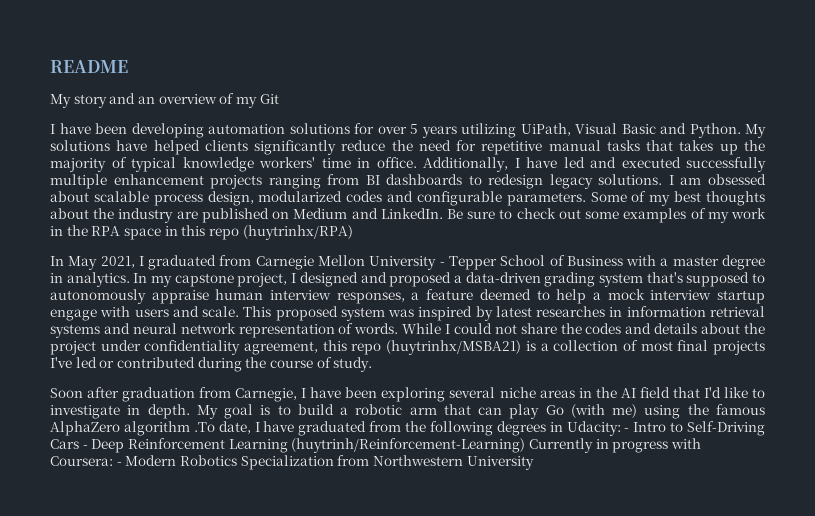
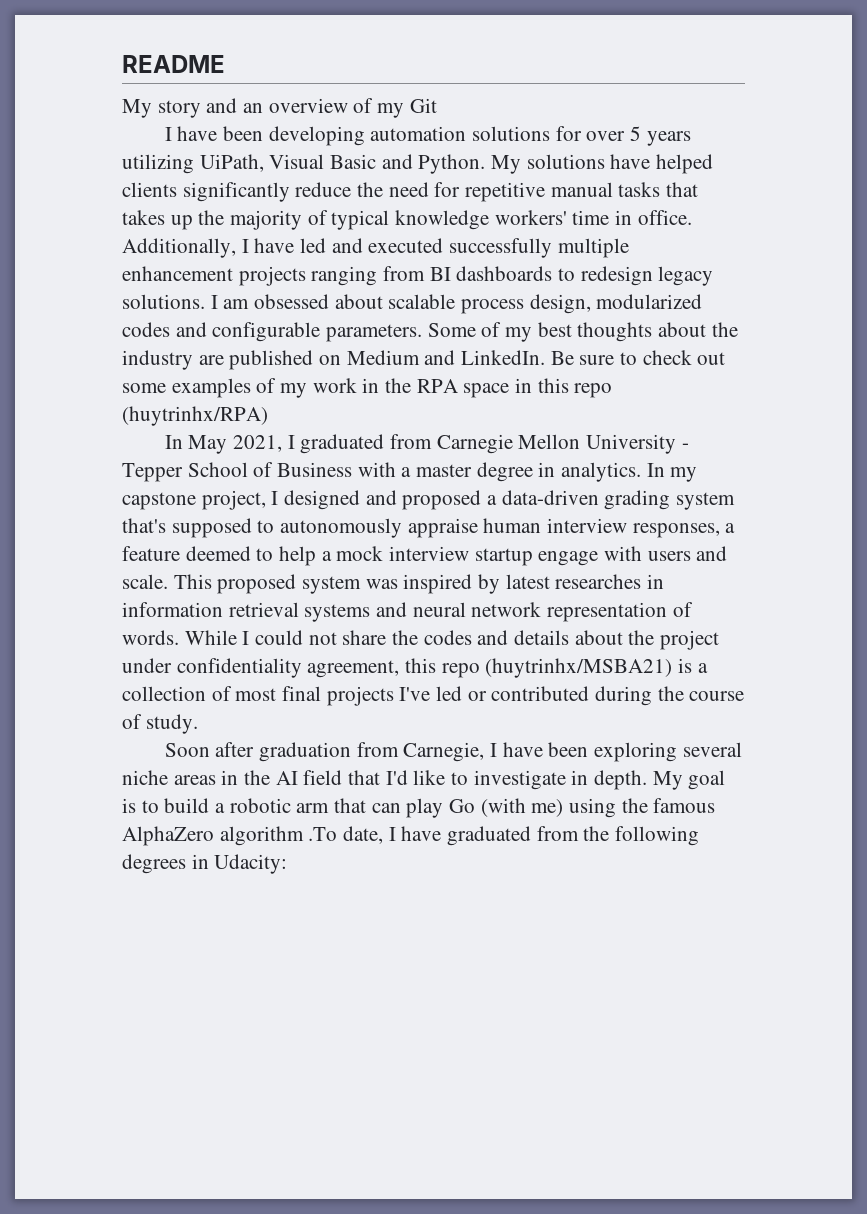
- My goal is to build a robotic arm that can play Go (with me) using the famous AlphaZero algorithm .To date, I have graduated from the following degrees in Udacity: - Intro to Self-Driving Cars - Deep Reinforcement Learning (huytrinh/Reinforcement-Learning) Currently in progress with Coursera: - Modern Robotics Specialization from Northwestern University
+ My goal is to build a robotic arm that can play Go (with me) using the famous AlphaZero algorithm .To date, I have graduated from the following degrees in Udacity:

